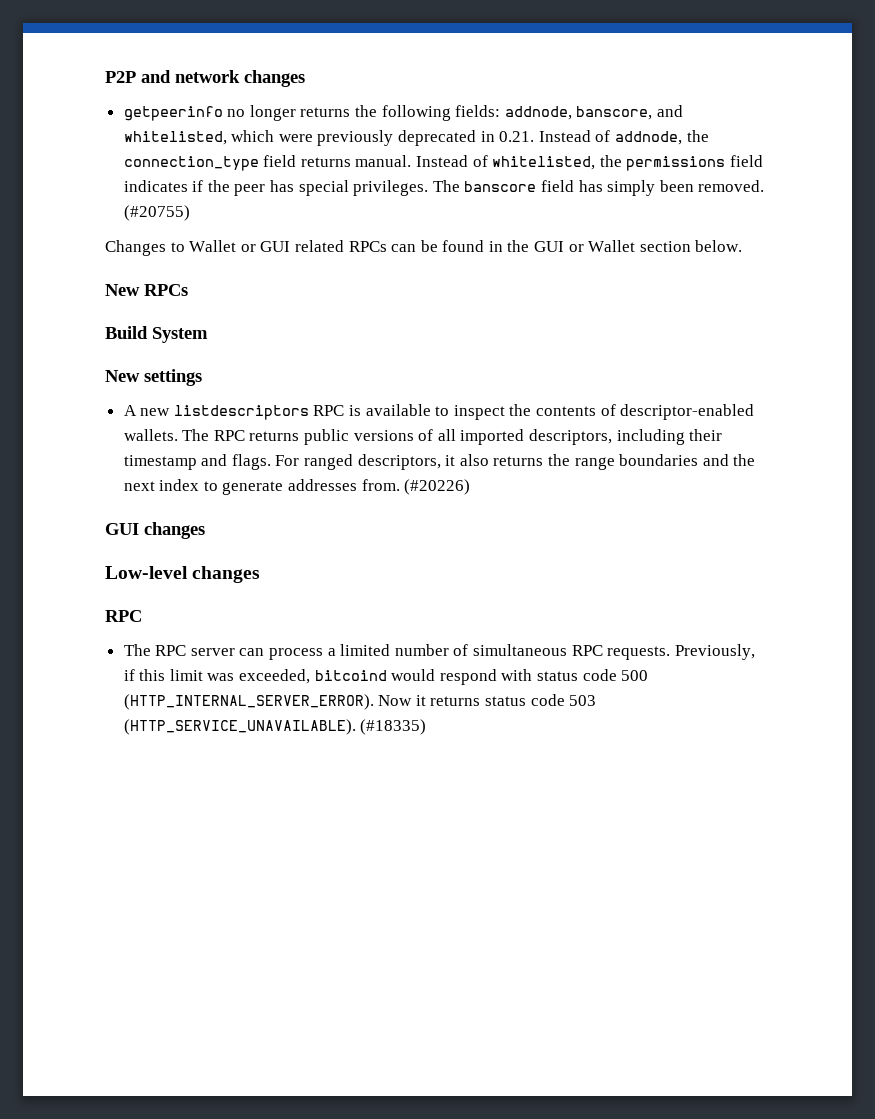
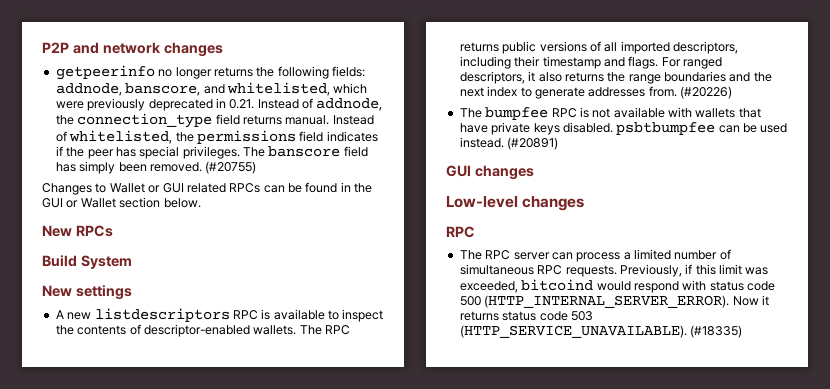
+ The bumpfee RPC is not available with wallets that have private keys disabled. psbtbumpfee can be used instead. (#20891)

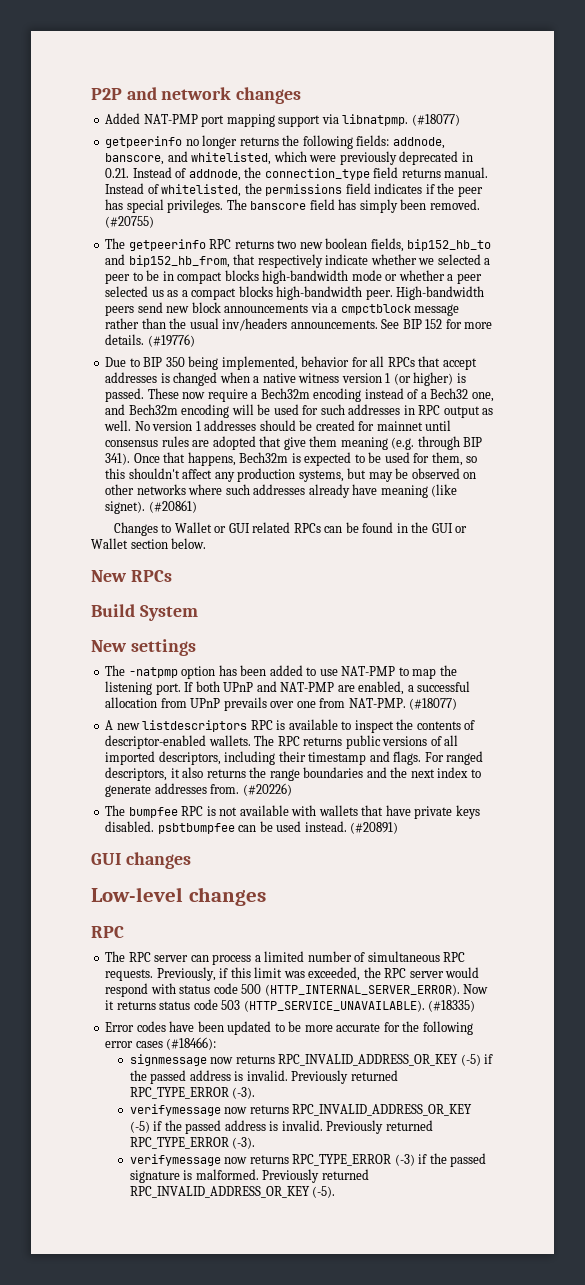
+ Added NAT-PMP port mapping support via libnatpmp. (#18077)
+ The getpeerinfo RPC returns two new boolean fields, bip152_hb_to and bip152_hb_from, that respectively indicate whether we selected a peer to be in compact blocks high-bandwidth mode or whether a peer selected us as a compact blocks high-bandwidth peer. High-bandwidth peers send new block announcements via a cmpctblock message rather than the usual inv/headers announcements. See BIP 152 for more details. (#19776)
+ Due to BIP 350 being implemented, behavior for all RPCs that accept addresses is changed when a native witness version 1 (or higher) is passed. These now require a Bech32m encoding instead of a Bech32 one, and Bech32m encoding will be used for such addresses in RPC output as well. No version 1 addresses should be created for mainnet until consensus rules are adopted that give them meaning (e.g. through BIP 341). Once that happens, Bech32m is expected to be used for them, so this shouldn't affect any production systems, but may be observed on other networks where such addresses already have meaning (like signet). (#20861)
+ The -natpmp option has been added to use NAT-PMP to map the listening port. If both UPnP and NAT-PMP are enabled, a successful allocation from UPnP prevails over one from NAT-PMP. (#18077)
- Previously, if this limit was exceeded, bitcoind would respond with status code 500 (HTTP_INTERNAL_SERVER_ERROR).
+ Previously, if this limit was exceeded, the RPC server would respond with status code 500 (HTTP_INTERNAL_SERVER_ERROR).
+ Error codes have been updated to be more accurate for the following error cases (#18466):
+ signmessage now returns RPC_INVALID_ADDRESS_OR_KEY (-5) if the passed address is invalid. Previously returned RPC_TYPE_ERROR (-3).
+ verifymessage now returns RPC_INVALID_ADDRESS_OR_KEY (-5) if the passed address is invalid. Previously returned RPC_TYPE_ERROR (-3).
+ verifymessage now returns RPC_TYPE_ERROR (-3) if the passed signature is malformed. Previously returned RPC_INVALID_ADDRESS_OR_KEY (-5).

